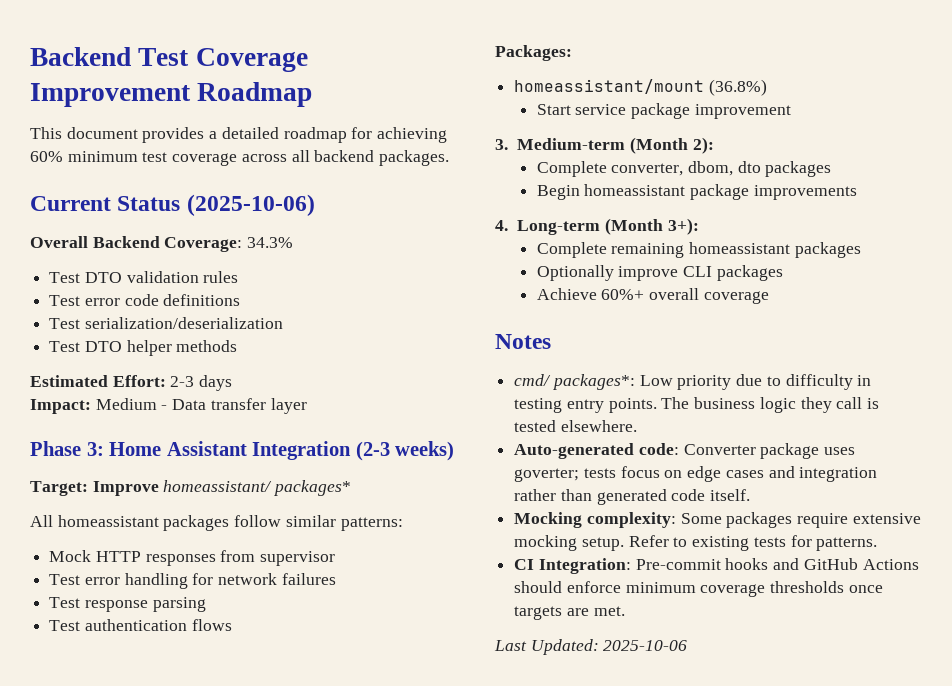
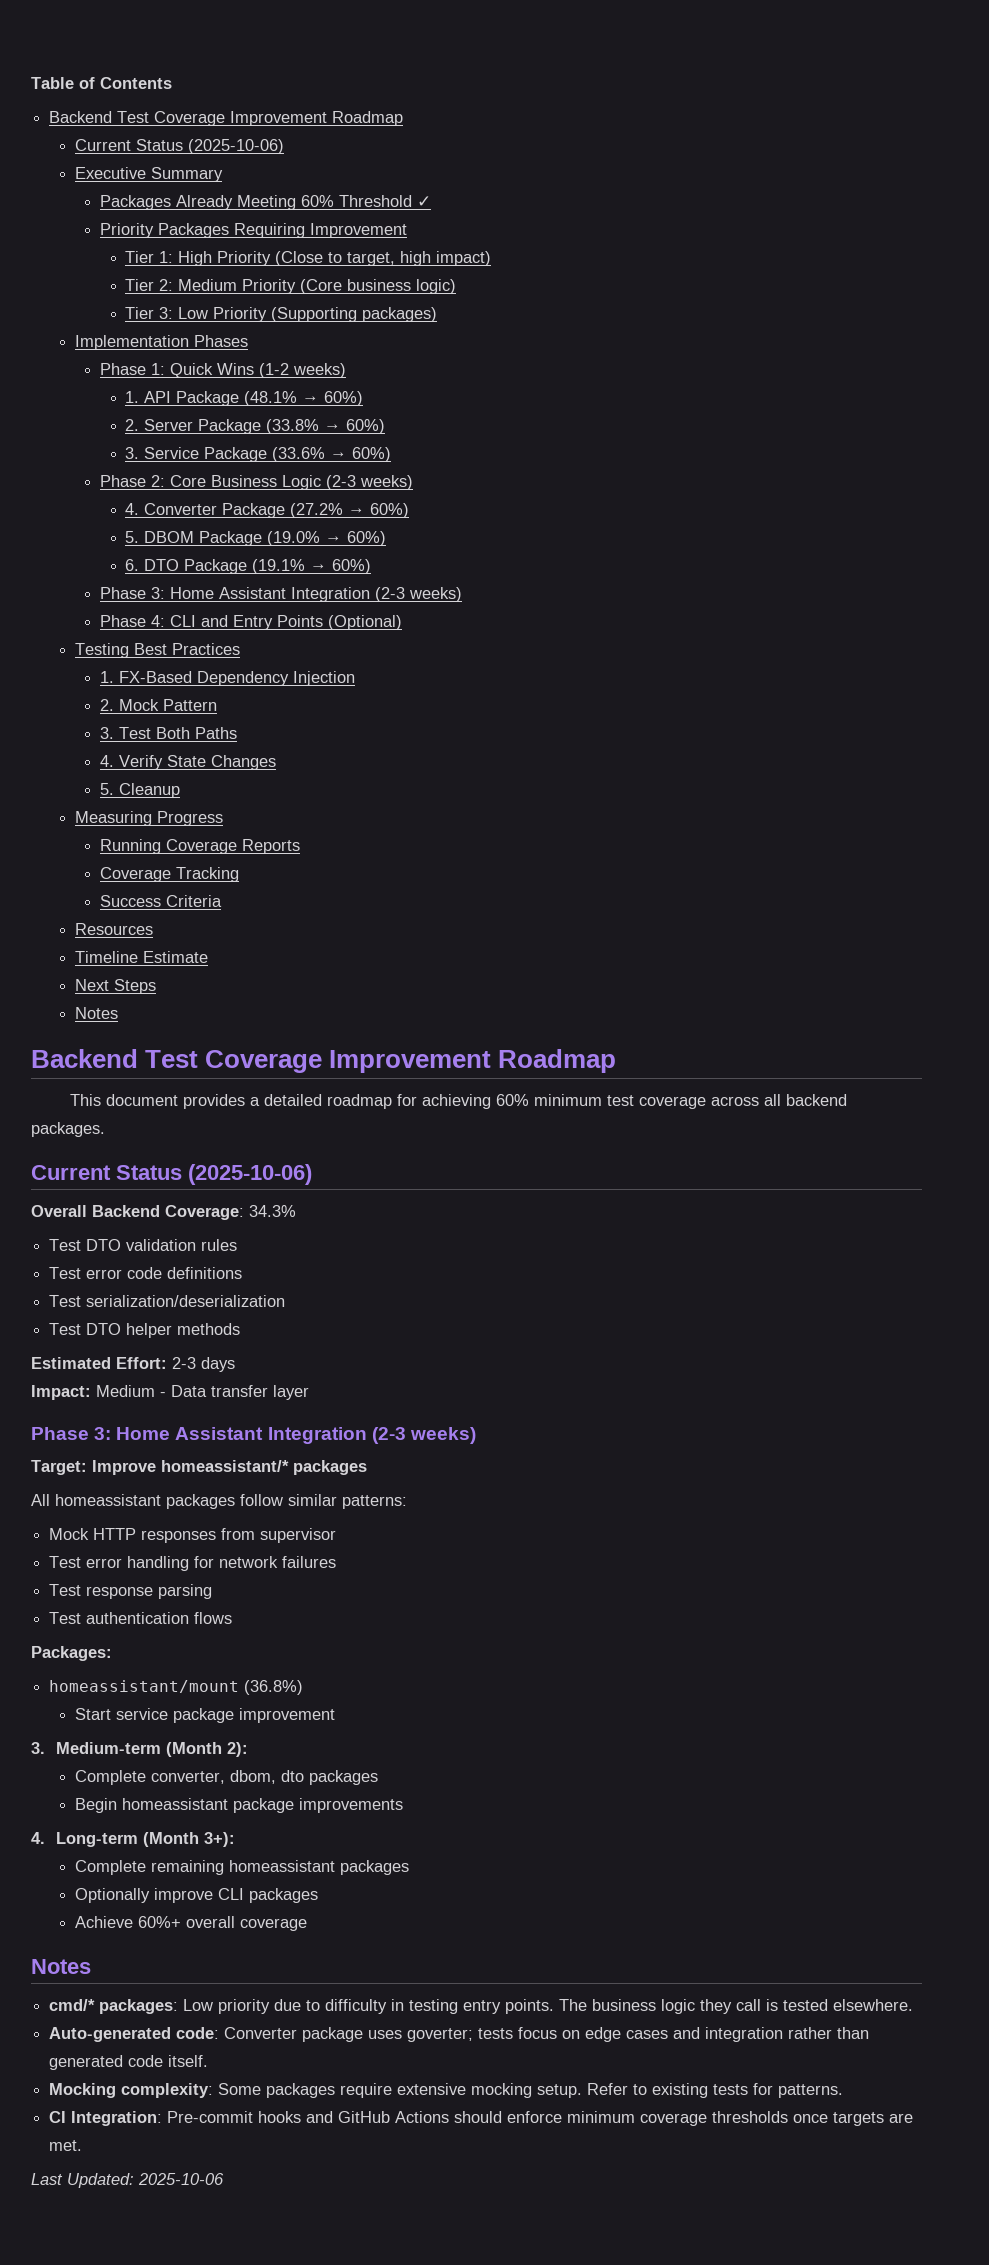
+ Table of Contents
+ Backend Test Coverage Improvement Roadmap
+ Current Status (2025-10-06)
+ Executive Summary
+ Packages Already Meeting 60% Threshold ✓
+ Priority Packages Requiring Improvement
+ Tier 1: High Priority (Close to target, high impact)
+ Tier 2: Medium Priority (Core business logic)
+ Tier 3: Low Priority (Supporting packages)
+ Implementation Phases
+ Phase 1: Quick Wins (1-2 weeks)
+ 1. API Package (48.1% → 60%)
+ 2. Server Package (33.8% → 60%)
+ 3. Service Package (33.6% → 60%)
+ Phase 2: Core Business Logic (2-3 weeks)
+ 4. Converter Package (27.2% → 60%)
+ 5. DBOM Package (19.0% → 60%)
+ 6. DTO Package (19.1% → 60%)
+ Phase 3: Home Assistant Integration (2-3 weeks)
+ Phase 4: CLI and Entry Points (Optional)
+ Testing Best Practices
+ 1. FX-Based Dependency Injection
+ 2. Mock Pattern
+ 3. Test Both Paths
+ 4. Verify State Changes
+ 5. Cleanup
+ Measuring Progress
+ Running Coverage Reports
+ Coverage Tracking
+ Success Criteria
+ Resources
+ Timeline Estimate
+ Next Steps
+ Notes
- Target: Improve homeassistant/ packages*
+ Target: Improve homeassistant/* packages
- cmd/ packages*: Low priority due to difficulty in testing entry points.
+ cmd/* packages: Low priority due to difficulty in testing entry points.

